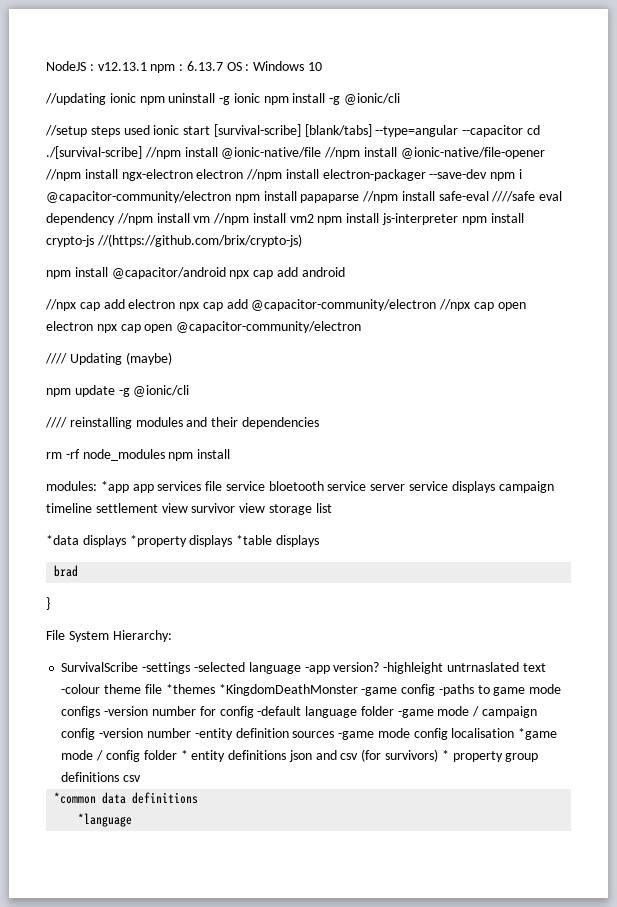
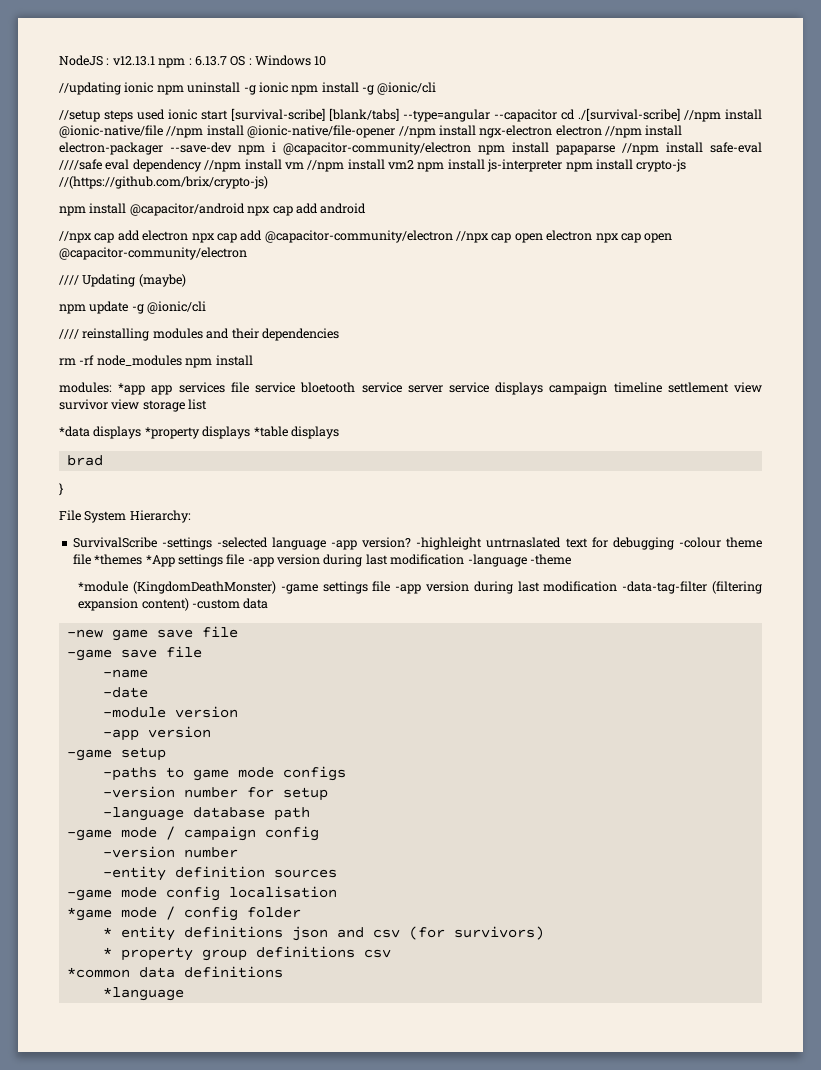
- -highleight untrnaslated text -colour theme file *themes *KingdomDeathMonster -game config -paths to game mode configs -version number for config -default language folder -game mode / campaign config -version number -entity definition sources -game mode config localisation *game mode / config folder * entity definitions json and csv (for survivors) * property group definitions csv
+ -highleight untrnaslated text for debugging -colour theme file *themes *App settings file -app version during last modification -language -theme
+ *module (KingdomDeathMonster) -game settings file -app version during last modification -data-tag-filter (filtering expansion content) -custom data
+ -new game save file
+ -game save file
+ -name
+ -date
+ -module version
+ -app version
+ -game setup
+ -paths to game mode configs
+ -version number for setup
+ -language database path
+ -game mode / campaign config
+ -version number
+ -entity definition sources
+ -game mode config localisation
+ *game mode / config folder
+ * entity definitions json and csv (for survivors)
+ * property group definitions csv

